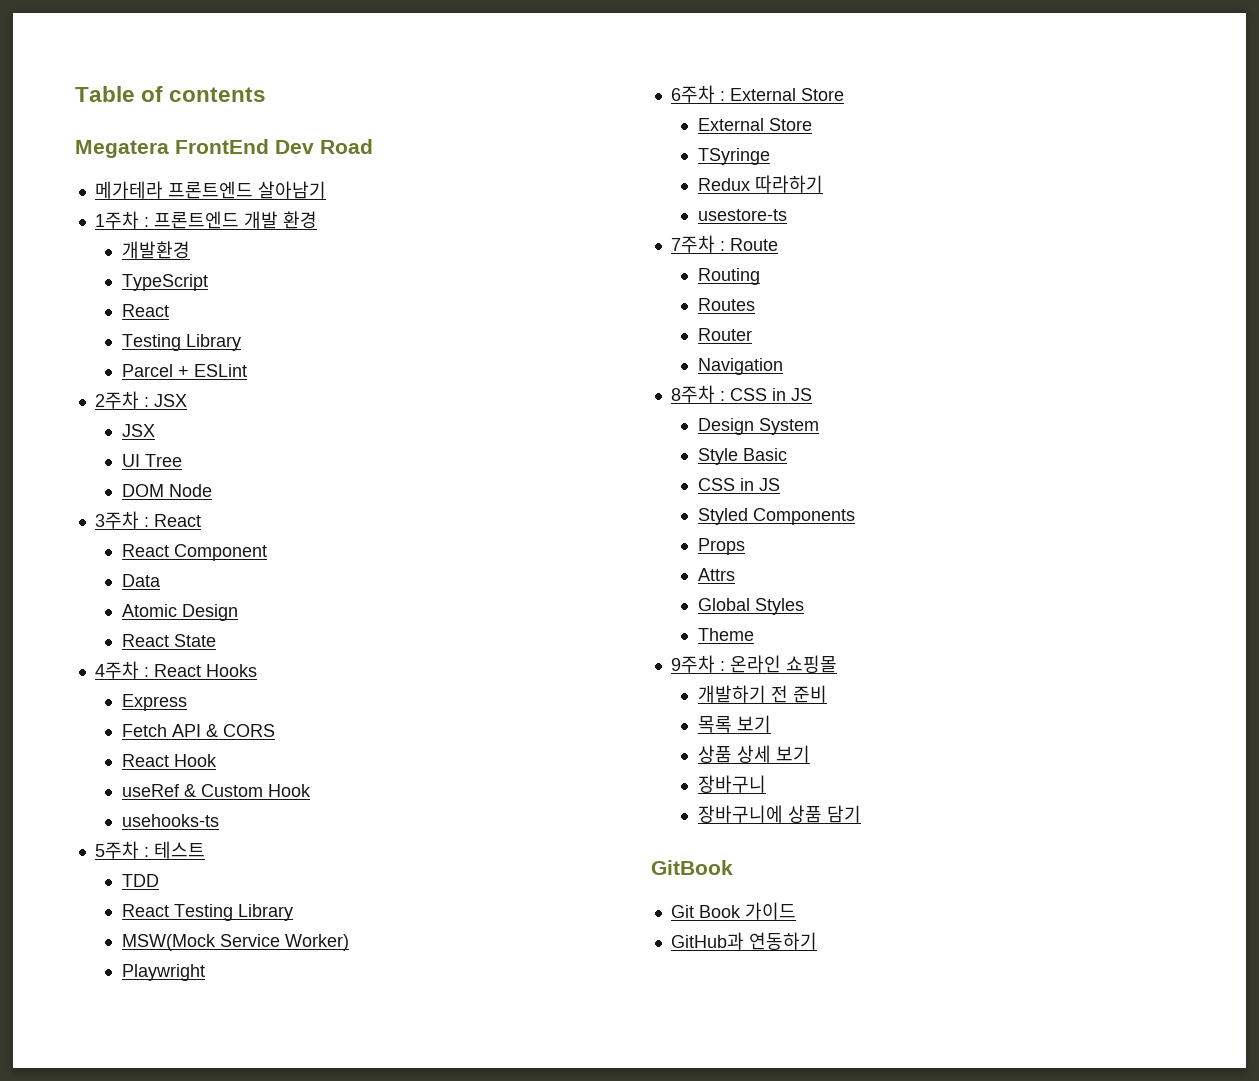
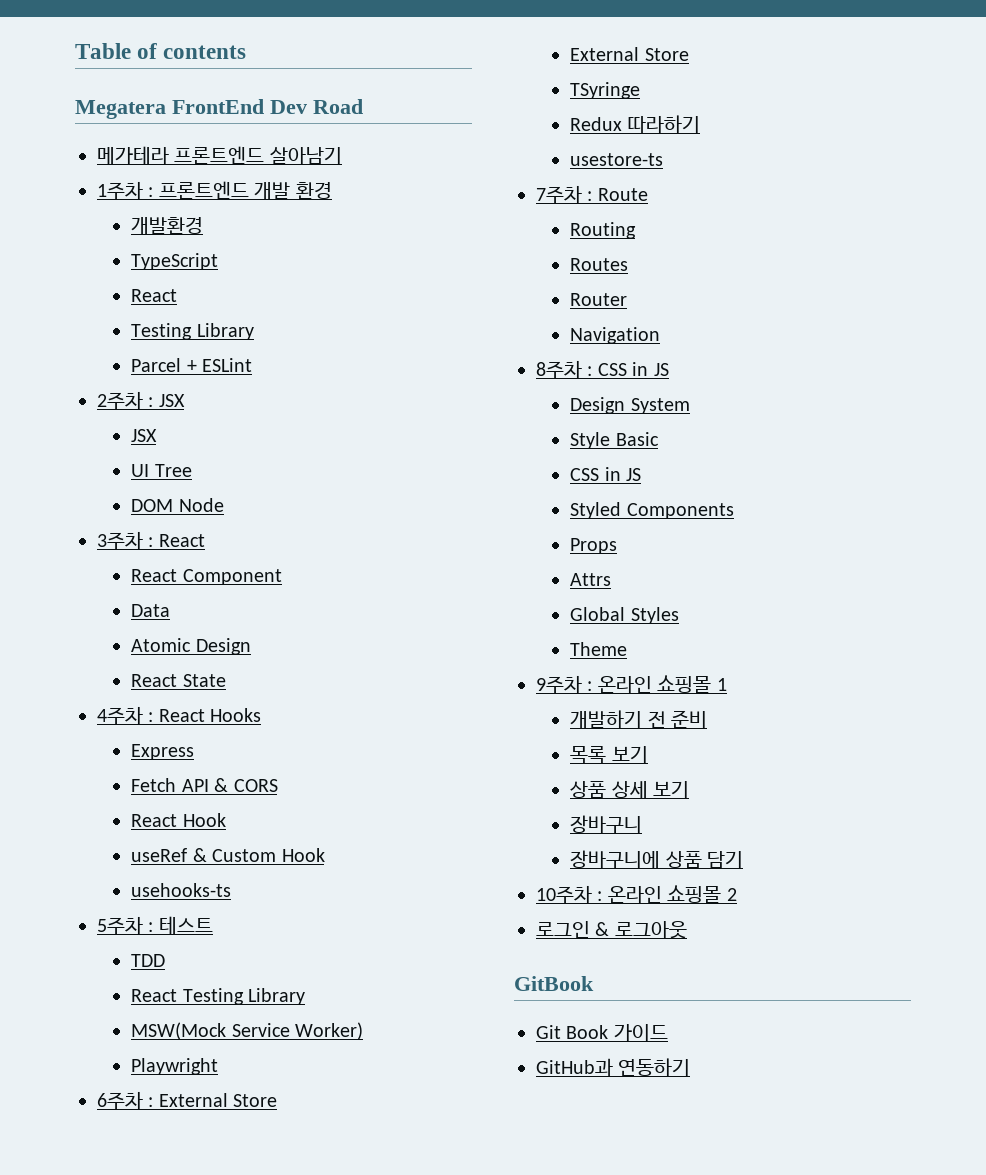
- 9주차 : 온라인 쇼핑몰
+ 9주차 : 온라인 쇼핑몰 1
+ 10주차 : 온라인 쇼핑몰 2
+ 로그인 & 로그아웃

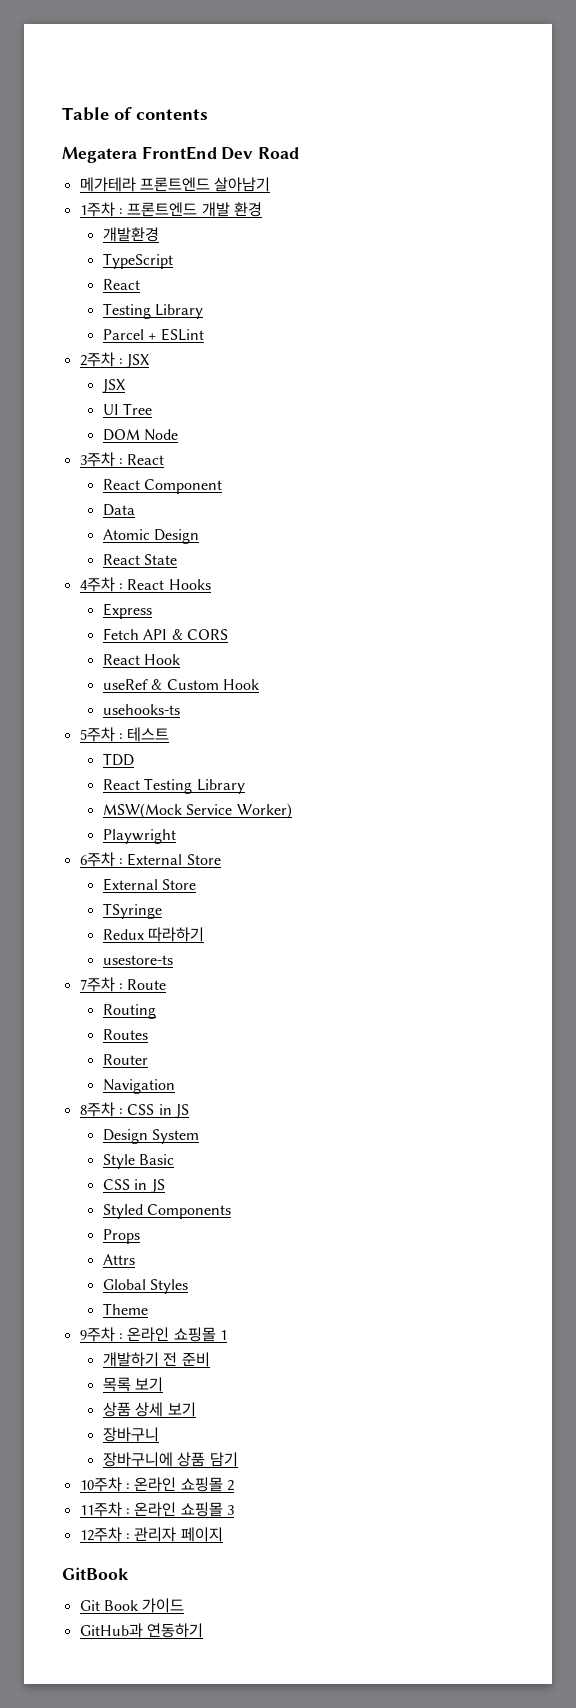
- 로그인 & 로그아웃
+ 11주차 : 온라인 쇼핑몰 3
+ 12주차 : 관리자 페이지

